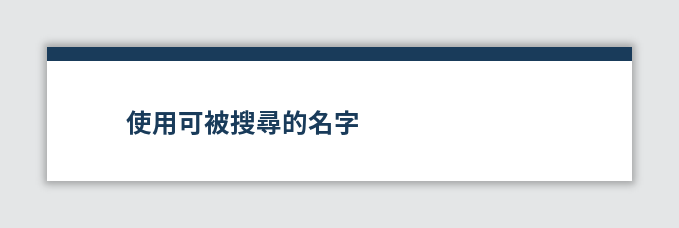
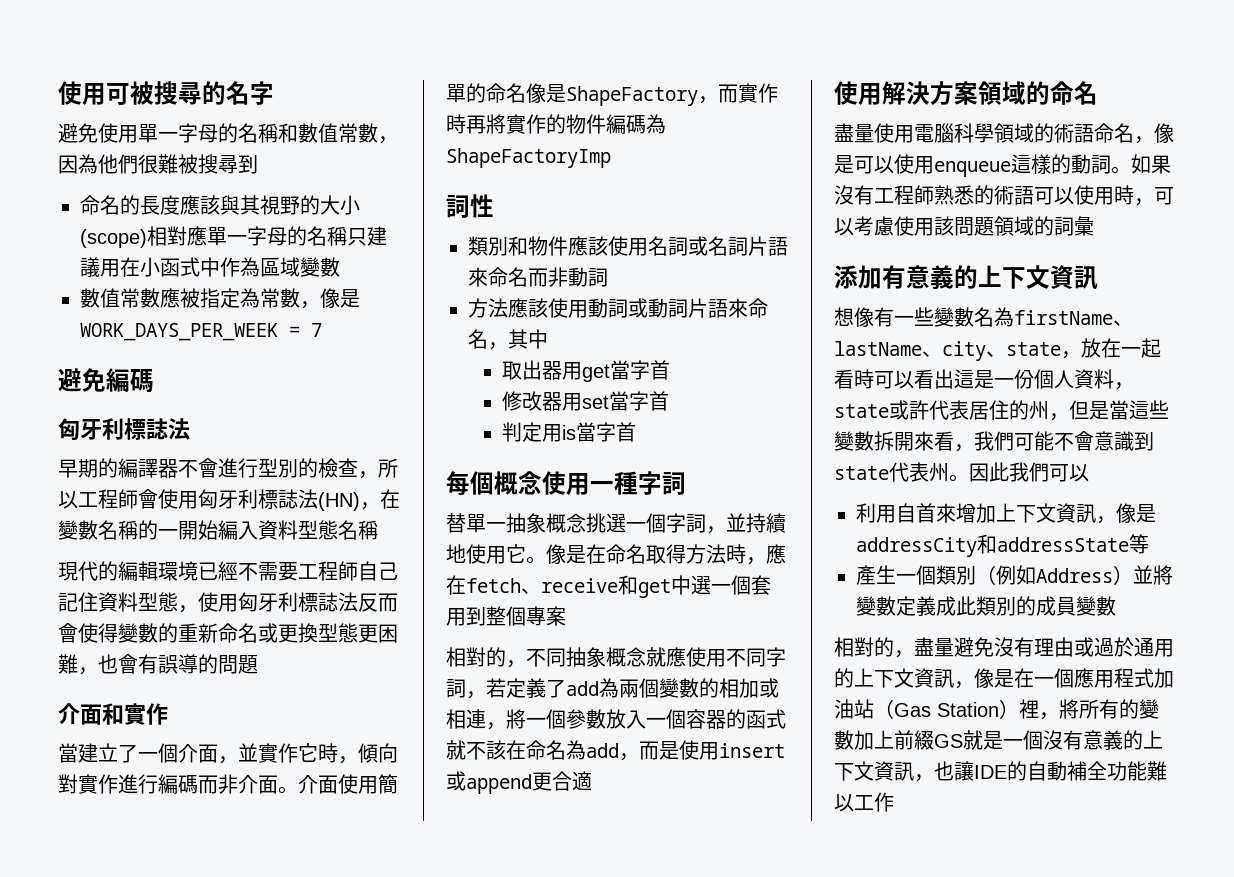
+ 避免使用單一字母的名稱和數值常數，因為他們很難被搜尋到
+ 命名的長度應該與其視野的大小(scope)相對應單一字母的名稱只建議用在小函式中作為區域變數
+ 數值常數應被指定為常數，像是WORK_DAYS_PER_WEEK = 7
+ 避免編碼
+ 匈牙利標誌法
+ 早期的編譯器不會進行型別的檢查，所以工程師會使用匈牙利標誌法(HN)，在變數名稱的一開始編入資料型態名稱
+ 現代的編輯環境已經不需要工程師自己記住資料型態，使用匈牙利標誌法反而會使得變數的重新命名或更換型態更困難，也會有誤導的問題
+ 介面和實作
+ 當建立了一個介面，並實作它時，傾向對實作進行編碼而非介面。介面使用簡單的命名像是ShapeFactory，而實作時再將實作的物件編碼為ShapeFactoryImp
+ 詞性
+ 類別和物件應該使用名詞或名詞片語來命名而非動詞
+ 方法應該使用動詞或動詞片語來命名，其中
+ 取出器用get當字首
+ 修改器用set當字首
+ 判定用is當字首
+ 每個概念使用一種字詞
+ 替單一抽象概念挑選一個字詞，並持續地使用它。像是在命名取得方法時，應在fetch、receive和get中選一個套用到整個專案
+ 相對的，不同抽象概念就應使用不同字詞，若定義了add為兩個變數的相加或相連，將一個參數放入一個容器的函式就不該在命名為add，而是使用insert或append更合適
+ 使用解決方案領域的命名
+ 盡量使用電腦科學領域的術語命名，像是可以使用enqueue這樣的動詞。如果沒有工程師熟悉的術語可以使用時，可以考慮使用該問題領域的詞彙
+ 添加有意義的上下文資訊
+ 想像有一些變數名為firstName、lastName、city、state，放在一起看時可以看出這是一份個人資料，state或許代表居住的州，但是當這些變數拆開來看，我們可能不會意識到state代表州。因此我們可以
+ 利用自首來增加上下文資訊，像是addressCity和addressState等
+ 產生一個類別（例如Address）並將變數定義成此類別的成員變數
+ 相對的，盡量避免沒有理由或過於通用的上下文資訊，像是在一個應用程式加油站（Gas Station）裡，將所有的變數加上前綴GS就是一個沒有意義的上下文資訊，也讓IDE的自動補全功能難以工作

